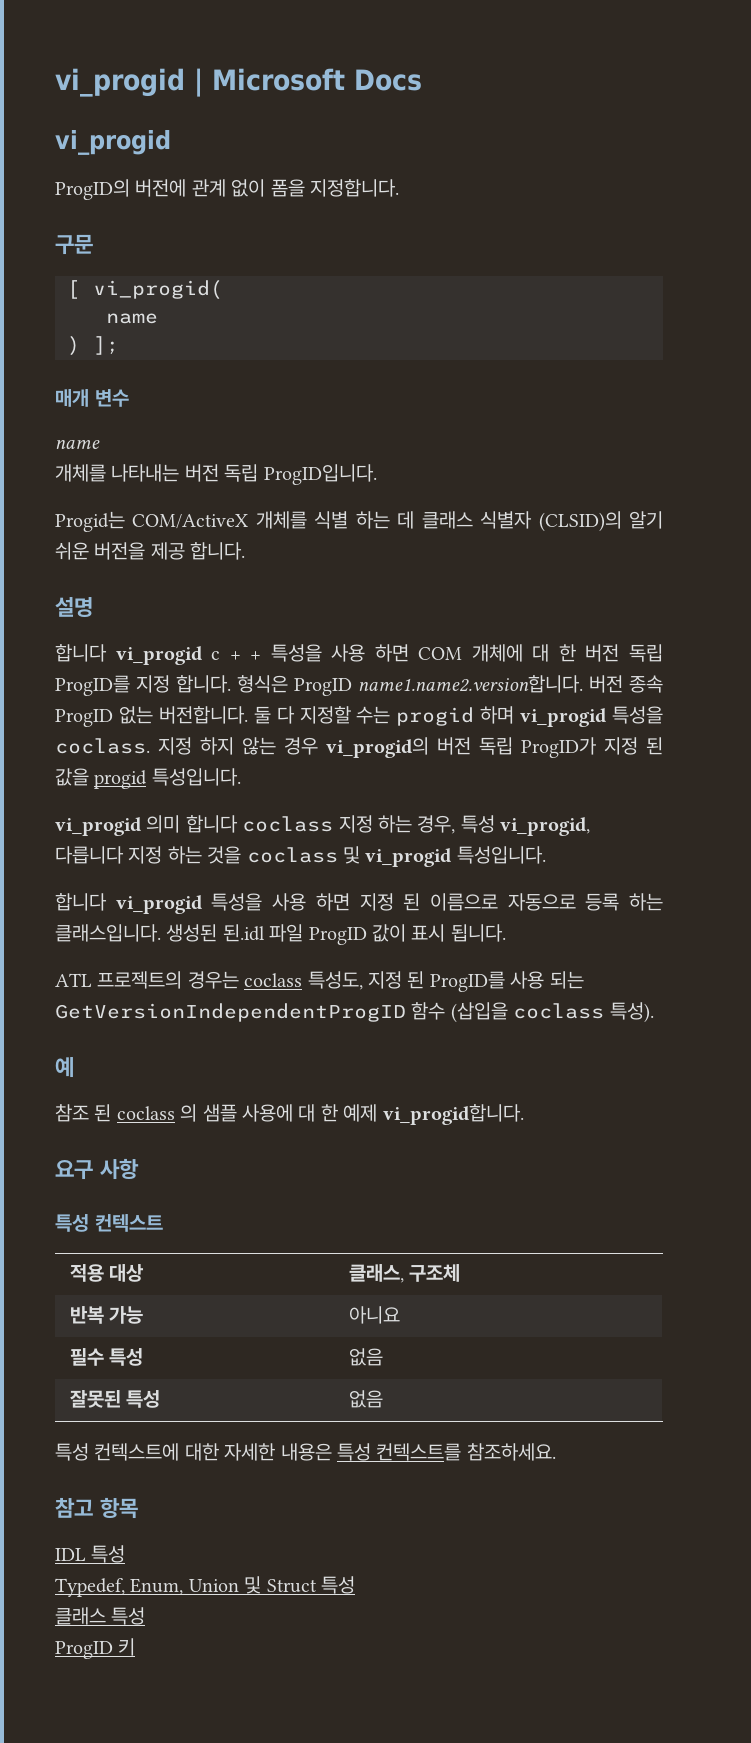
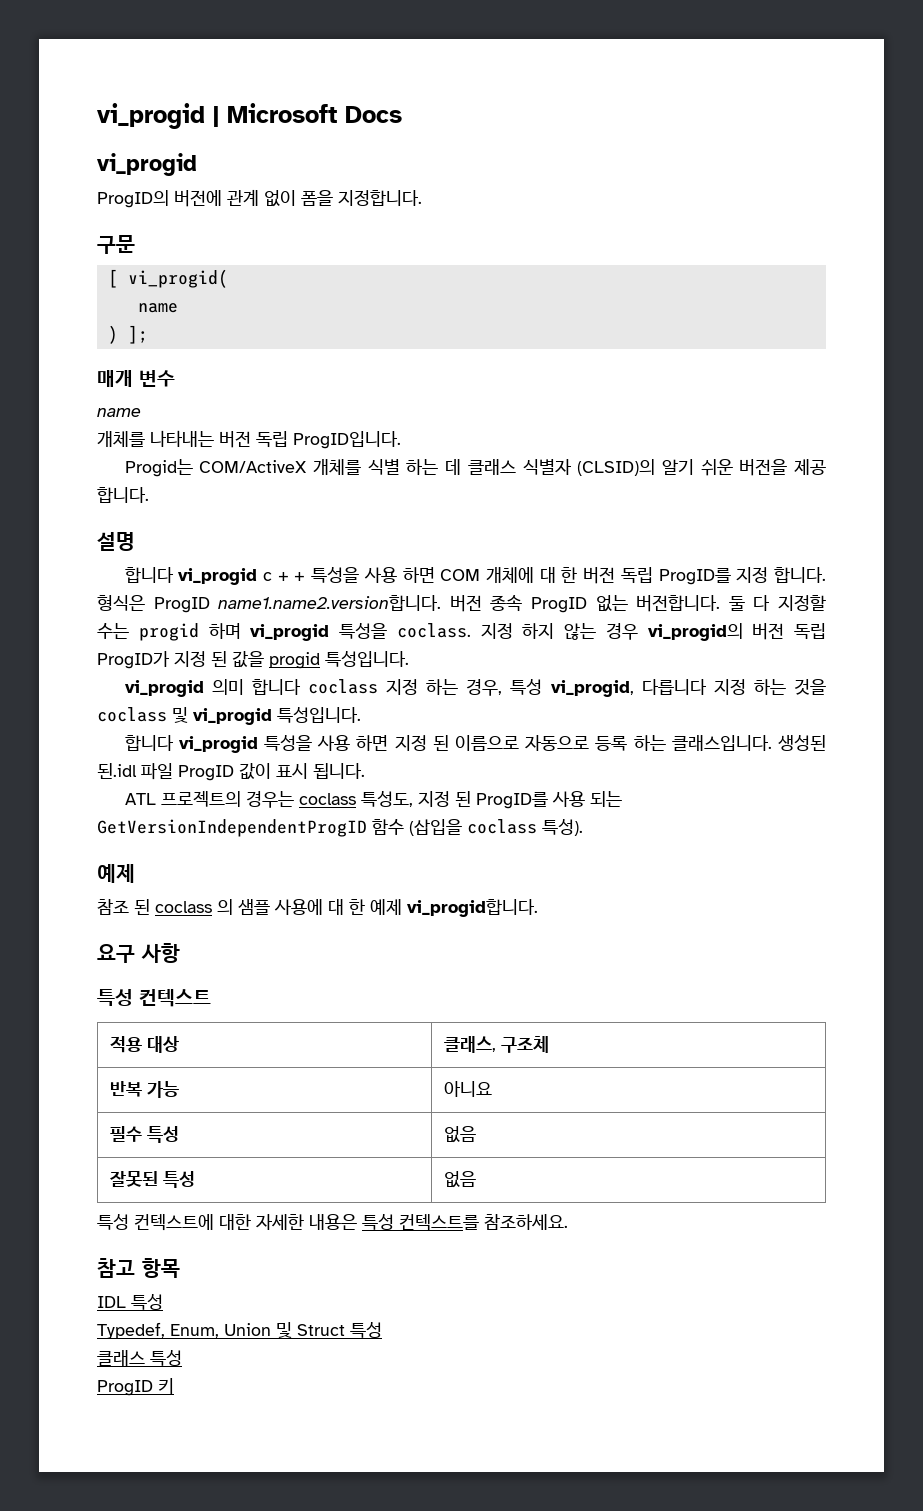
  ATL 프로젝트의 경우는 coclass 특성도, 지정 된 ProgID를 사용 되는 GetVersionIndependentProgID 함수 (삽입을 coclass 특성).
- 예
+ 예제

